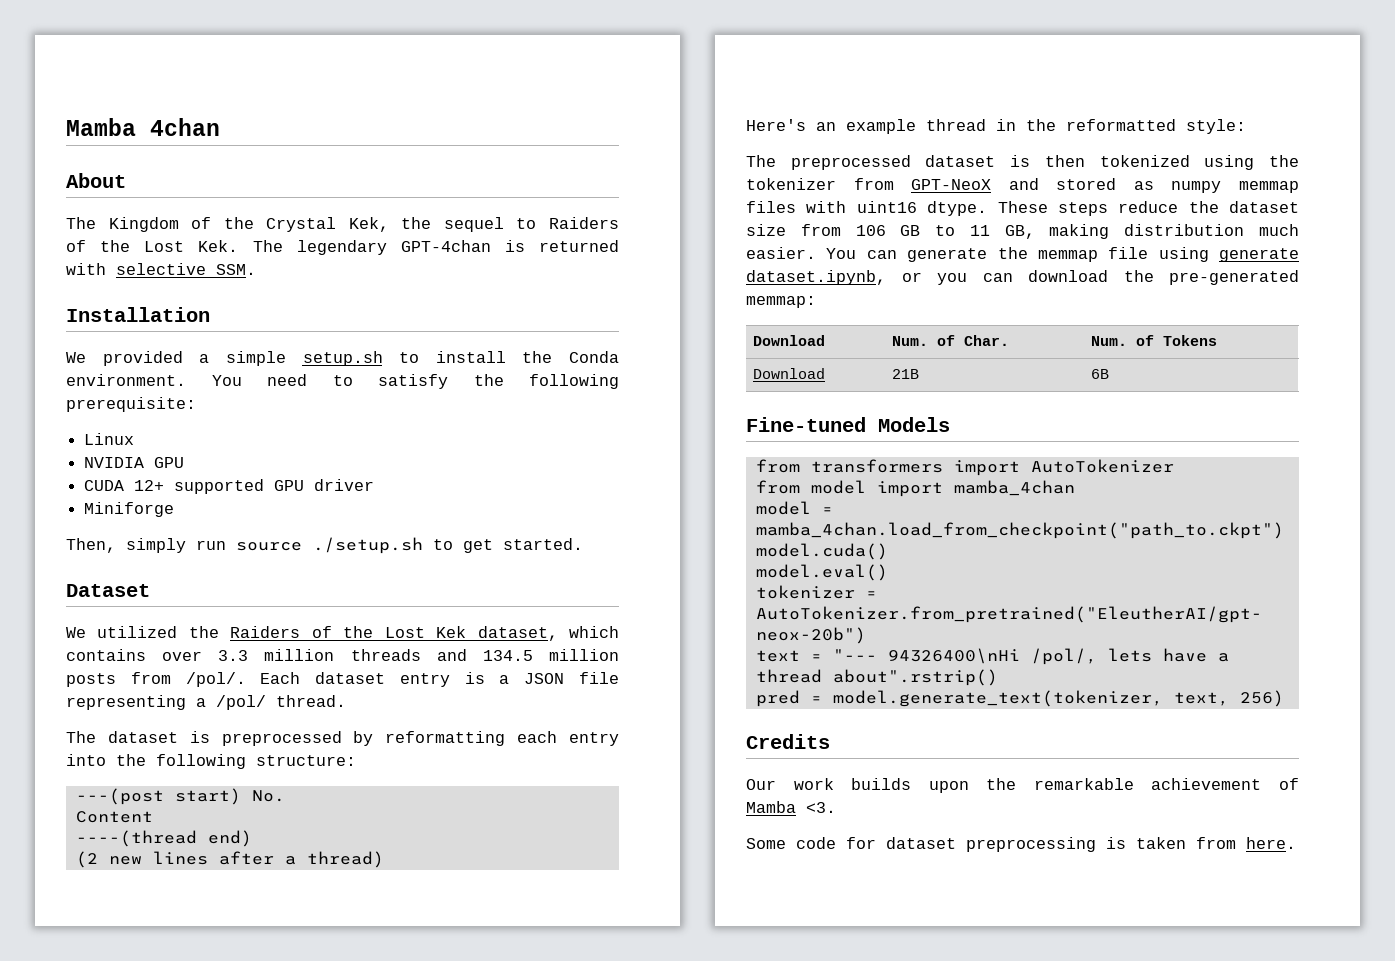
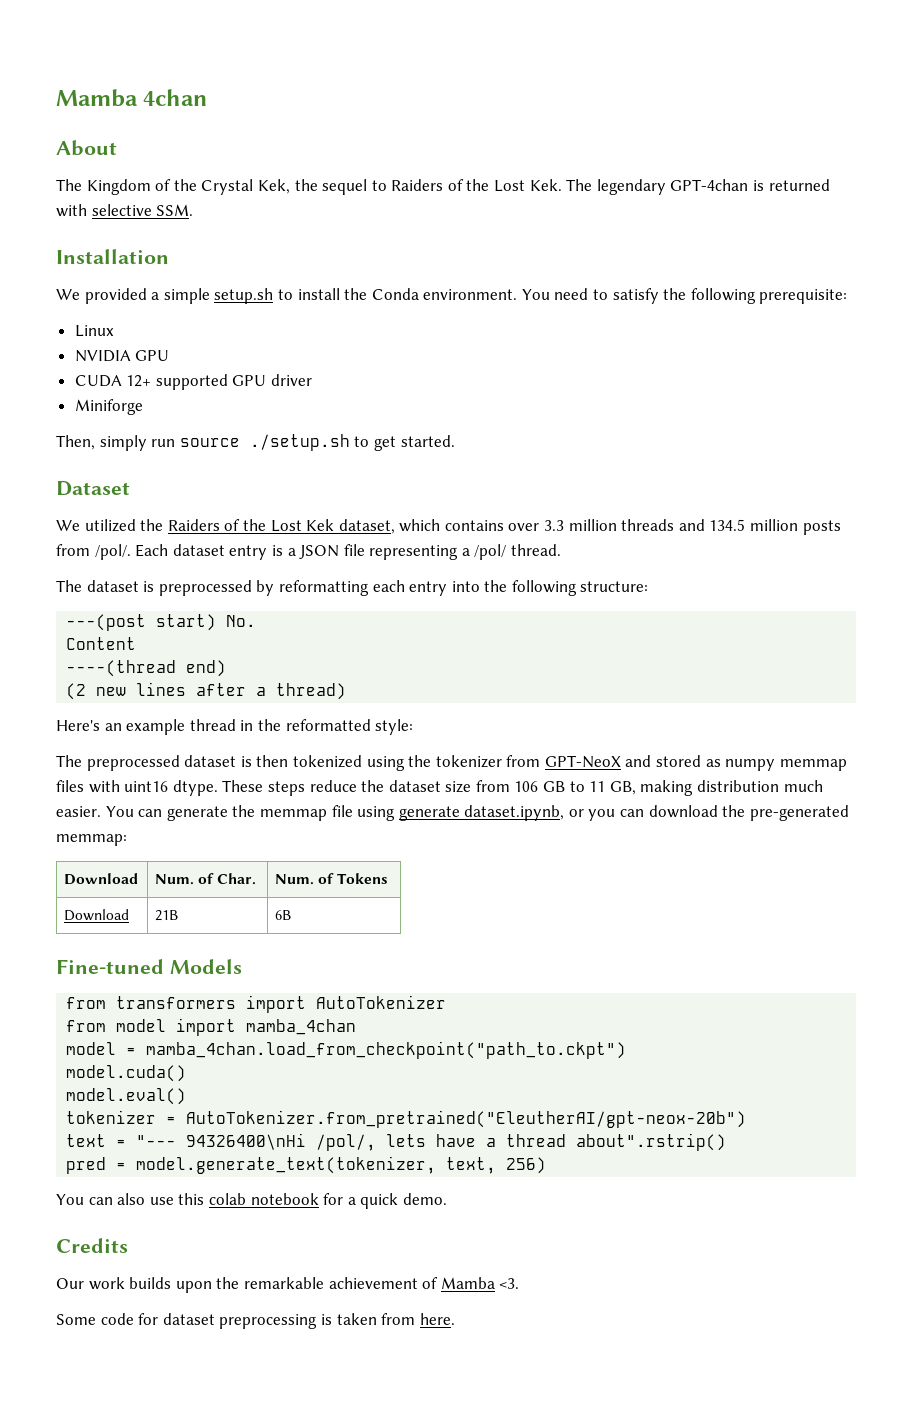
+ You can also use this colab notebook for a quick demo.

